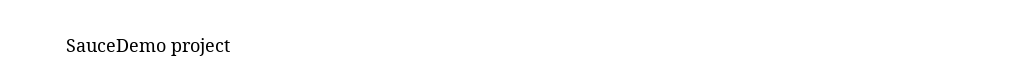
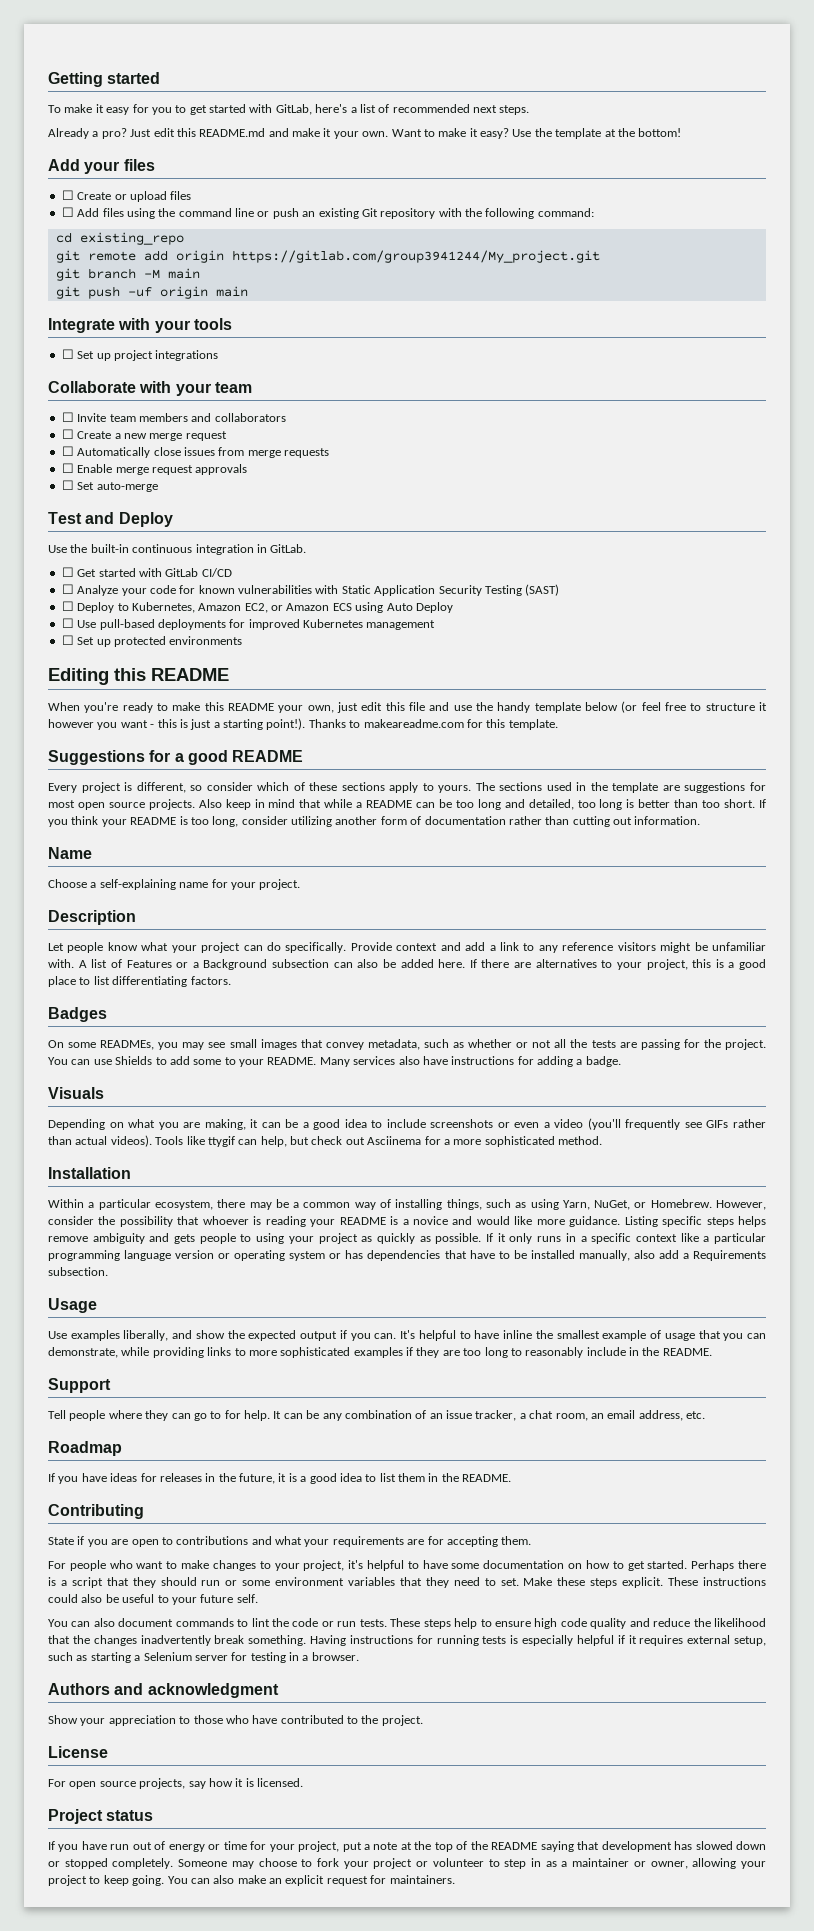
- SauceDemo project
+ Getting started
+ To make it easy for you to get started with GitLab, here's a list of recommended next steps.
+ Already a pro? Just edit this README.md and make it your own. Want to make it easy? Use the template at the bottom!
+ Add your files
+ ☐ Create or upload files
+ ☐ Add files using the command line or push an existing Git repository with the following command:
+ cd existing_repo
+ git remote add origin https://gitlab.com/group3941244/My_project.git
+ git branch -M main
+ git push -uf origin main
+ Integrate with your tools
+ ☐ Set up project integrations
+ Collaborate with your team
+ ☐ Invite team members and collaborators
+ ☐ Create a new merge request
+ ☐ Automatically close issues from merge requests
+ ☐ Enable merge request approvals
+ ☐ Set auto-merge
+ Test and Deploy
+ Use the built-in continuous integration in GitLab.
+ ☐ Get started with GitLab CI/CD
+ ☐ Analyze your code for known vulnerabilities with Static Application Security Testing (SAST)
+ ☐ Deploy to Kubernetes, Amazon EC2, or Amazon ECS using Auto Deploy
+ ☐ Use pull-based deployments for improved Kubernetes management
+ ☐ Set up protected environments
+ Editing this README
+ When you're ready to make this README your own, just edit this file and use the handy template below (or feel free to structure it however you want - this is just a starting point!). Thanks to makeareadme.com for this template.
+ Suggestions for a good README
+ Every project is different, so consider which of these sections apply to yours. The sections used in the template are suggestions for most open source projects. Also keep in mind that while a README can be too long and detailed, too long is better than too short. If you think your README is too long, consider utilizing another form of documentation rather than cutting out information.
+ Name
+ Choose a self-explaining name for your project.
+ Description
+ Let people know what your project can do specifically. Provide context and add a link to any reference visitors might be unfamiliar with. A list of Features or a Background subsection can also be added here. If there are alternatives to your project, this is a good place to list differentiating factors.
+ Badges
+ On some READMEs, you may see small images that convey metadata, such as whether or not all the tests are passing for the project. You can use Shields to add some to your README. Many services also have instructions for adding a badge.
+ Visuals
+ Depending on what you are making, it can be a good idea to include screenshots or even a video (you'll frequently see GIFs rather than actual videos). Tools like ttygif can help, but check out Asciinema for a more sophisticated method.
+ Installation
+ Within a particular ecosystem, there may be a common way of installing things, such as using Yarn, NuGet, or Homebrew. However, consider the possibility that whoever is reading your README is a novice and would like more guidance. Listing specific steps helps remove ambiguity and gets people to using your project as quickly as possible. If it only runs in a specific context like a particular programming language version or operating system or has dependencies that have to be installed manually, also add a Requirements subsection.
+ Usage
+ Use examples liberally, and show the expected output if you can. It's helpful to have inline the smallest example of usage that you can demonstrate, while providing links to more sophisticated examples if they are too long to reasonably include in the README.
+ Support
+ Tell people where they can go to for help. It can be any combination of an issue tracker, a chat room, an email address, etc.
+ Roadmap
+ If you have ideas for releases in the future, it is a good idea to list them in the README.
+ Contributing
+ State if you are open to contributions and what your requirements are for accepting them.
+ For people who want to make changes to your project, it's helpful to have some documentation on how to get started. Perhaps there is a script that they should run or some environment variables that they need to set. Make these steps explicit. These instructions could also be useful to your future self.
+ You can also document commands to lint the code or run tests. These steps help to ensure high code quality and reduce the likelihood that the changes inadvertently break something. Having instructions for running tests is especially helpful if it requires external setup, such as starting a Selenium server for testing in a browser.
+ Authors and acknowledgment
+ Show your appreciation to those who have contributed to the project.
+ License
+ For open source projects, say how it is licensed.
+ Project status
+ If you have run out of energy or time for your project, put a note at the top of the README saying that development has slowed down or stopped completely. Someone may choose to fork your project or volunteer to step in as a maintainer or owner, allowing your project to keep going. You can also make an explicit request for maintainers.

